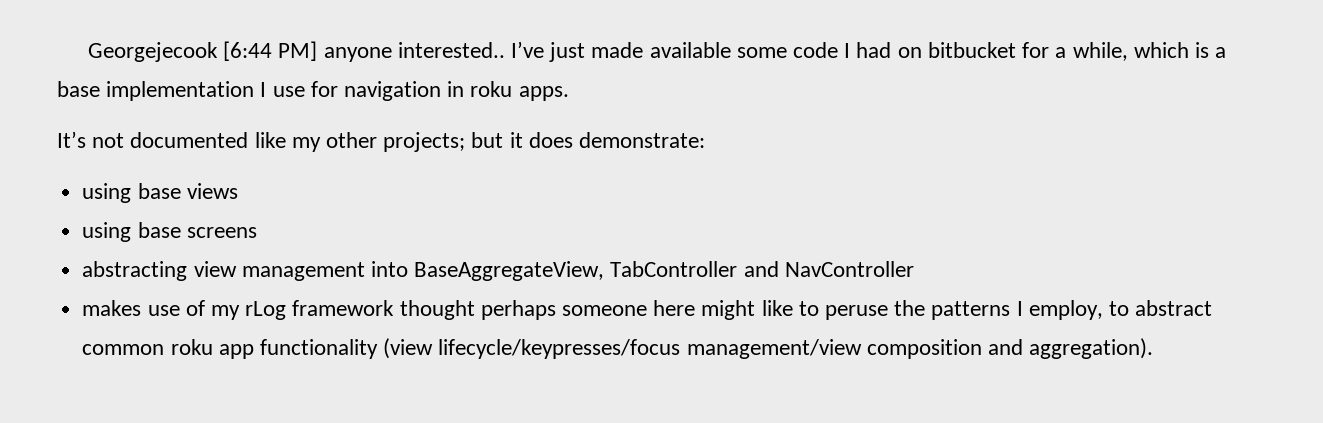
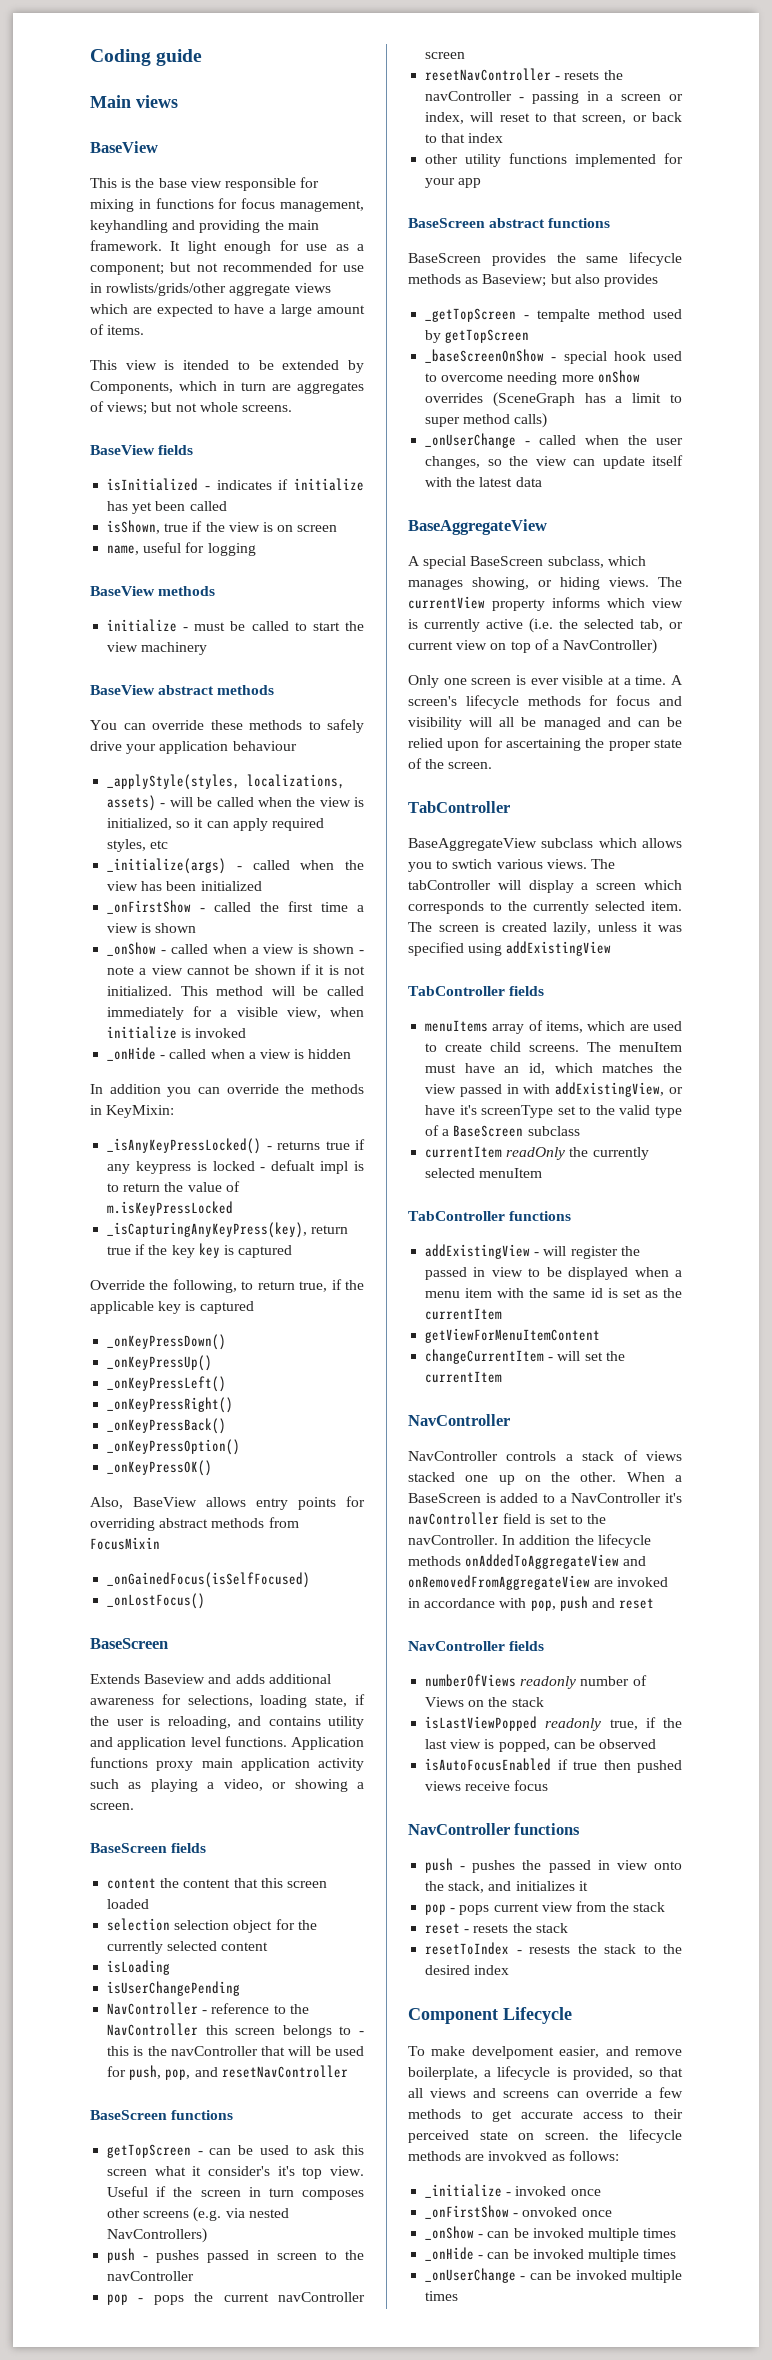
- Georgejecook [6:44 PM] anyone interested.. I’ve just made available some code I had on bitbucket for a while, which is a base implementation I use for navigation in roku apps.
- It’s not documented like my other projects; but it does demonstrate:
- using base views
- using base screens
- abstracting view management into BaseAggregateView, TabController and NavController
- makes use of my rLog framework thought perhaps someone here might like to peruse the patterns I employ, to abstract common roku app functionality (view lifecycle/keypresses/focus management/view composition and aggregation).
+ Coding guide
+ Main views
+ BaseView
+ This is the base view responsible for mixing in functions for focus management, keyhandling and providing the main framework. It light enough for use as a component; but not recommended for use in rowlists/grids/other aggregate views which are expected to have a large amount of items.
+ This view is itended to be extended by Components, which in turn are aggregates of views; but not whole screens.
+ BaseView fields
+ isInitialized - indicates if initialize has yet been called
+ isShown, true if the view is on screen
+ name, useful for logging
+ BaseView methods
+ initialize - must be called to start the view machinery
+ BaseView abstract methods
+ You can override these methods to safely drive your application behaviour
+ _applyStyle(styles, localizations, assets) - will be called when the view is initialized, so it can apply required styles, etc
+ _initialize(args) - called when the view has been initialized
+ _onFirstShow - called the first time a view is shown
+ _onShow - called when a view is shown - note a view cannot be shown if it is not initialized. This method will be called immediately for a visible view, when initialize is invoked
+ _onHide - called when a view is hidden
+ In addition you can override the methods in KeyMixin:
+ _isAnyKeyPressLocked() - returns true if any keypress is locked - defualt impl is to return the value of m.isKeyPressLocked
+ _isCapturingAnyKeyPress(key), return true if the key key is captured
+ Override the following, to return true, if the applicable key is captured
+ _onKeyPressDown()
+ _onKeyPressUp()
+ _onKeyPressLeft()
+ _onKeyPressRight()
+ _onKeyPressBack()
+ _onKeyPressOption()
+ _onKeyPressOK()
+ Also, BaseView allows entry points for overriding abstract methods from FocusMixin
+ _onGainedFocus(isSelfFocused)
+ _onLostFocus()
+ BaseScreen
+ Extends Baseview and adds additional awareness for selections, loading state, if the user is reloading, and contains utility and application level functions. Application functions proxy main application activity such as playing a video, or showing a screen.
+ BaseScreen fields
+ content the content that this screen loaded
+ selection selection object for the currently selected content
+ isLoading
+ isUserChangePending
+ NavController - reference to the NavController this screen belongs to - this is the navController that will be used for push, pop, and resetNavController
+ BaseScreen functions
+ getTopScreen - can be used to ask this screen what it consider's it's top view. Useful if the screen in turn composes other screens (e.g. via nested NavControllers)
+ push - pushes passed in screen to the navController
+ pop - pops the current navController screen
+ resetNavController - resets the navController - passing in a screen or index, will reset to that screen, or back to that index
+ other utility functions implemented for your app
+ BaseScreen abstract functions
+ BaseScreen provides the same lifecycle methods as Baseview; but also provides
+ _getTopScreen - tempalte method used by getTopScreen
+ _baseScreenOnShow - special hook used to overcome needing more onShow overrides (SceneGraph has a limit to super method calls)
+ _onUserChange - called when the user changes, so the view can update itself with the latest data
+ BaseAggregateView
+ A special BaseScreen subclass, which manages showing, or hiding views. The currentView property informs which view is currently active (i.e. the selected tab, or current view on top of a NavController)
+ Only one screen is ever visible at a time. A screen's lifecycle methods for focus and visibility will all be managed and can be relied upon for ascertaining the proper state of the screen.
+ TabController
+ BaseAggregateView subclass which allows you to swtich various views. The tabController will display a screen which corresponds to the currently selected item. The screen is created lazily, unless it was specified using addExistingView
+ TabController fields
+ menuItems array of items, which are used to create child screens. The menuItem must have an id, which matches the view passed in with addExistingView, or have it's screenType set to the valid type of a BaseScreen subclass
+ currentItem readOnly the currently selected menuItem
+ TabController functions
+ addExistingView - will register the passed in view to be displayed when a menu item with the same id is set as the currentItem
+ getViewForMenuItemContent
+ changeCurrentItem - will set the currentItem
+ NavController
+ NavController controls a stack of views stacked one up on the other. When a BaseScreen is added to a NavController it's navController field is set to the navController. In addition the lifecycle methods onAddedToAggregateView and onRemovedFromAggregateView are invoked in accordance with pop, push and reset
+ NavController fields
+ numberOfViews readonly number of Views on the stack
+ isLastViewPopped readonly true, if the last view is popped, can be observed
+ isAutoFocusEnabled if true then pushed views receive focus
+ NavController functions
+ push - pushes the passed in view onto the stack, and initializes it
+ pop - pops current view from the stack
+ reset - resets the stack
+ resetToIndex - resests the stack to the desired index
+ Component Lifecycle
+ To make develpoment easier, and remove boilerplate, a lifecycle is provided, so that all views and screens can override a few methods to get accurate access to their perceived state on screen. the lifecycle methods are invokved as follows:
+ _initialize - invoked once
+ _onFirstShow - onvoked once
+ _onShow - can be invoked multiple times
+ _onHide - can be invoked multiple times
+ _onUserChange - can be invoked multiple times

